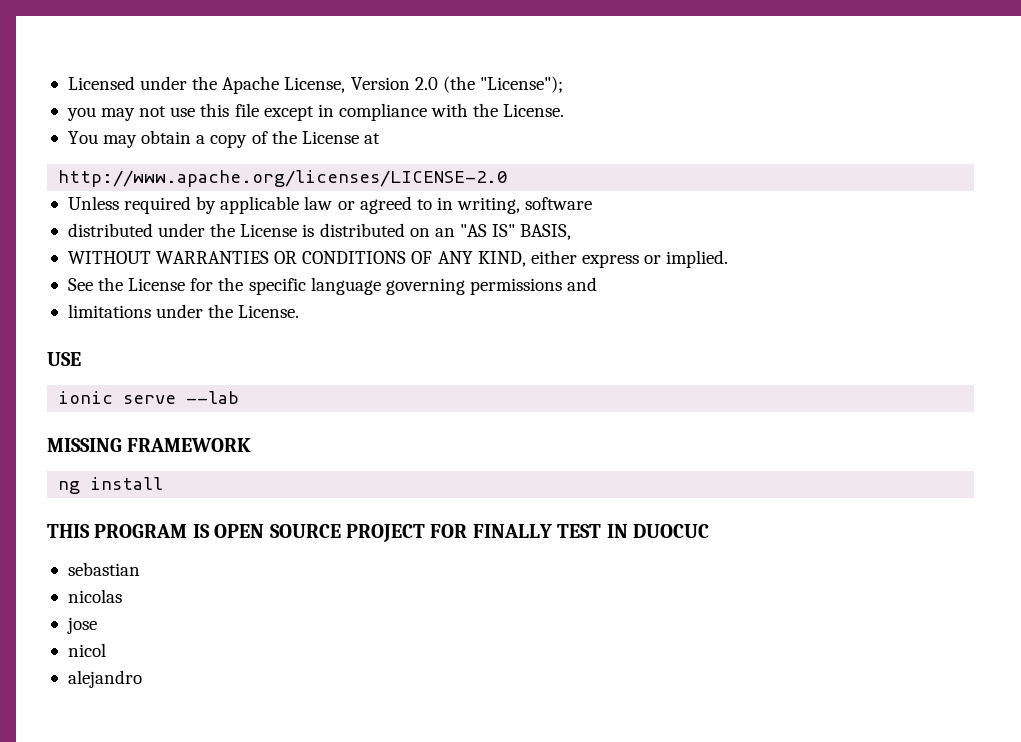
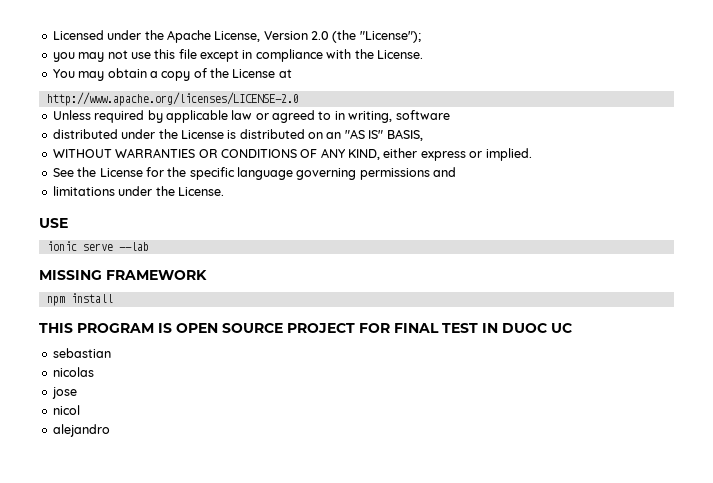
- ng install
+ npm install
- THIS PROGRAM IS OPEN SOURCE PROJECT FOR FINALLY TEST IN DUOCUC
+ THIS PROGRAM IS OPEN SOURCE PROJECT FOR FINAL TEST IN DUOC UC

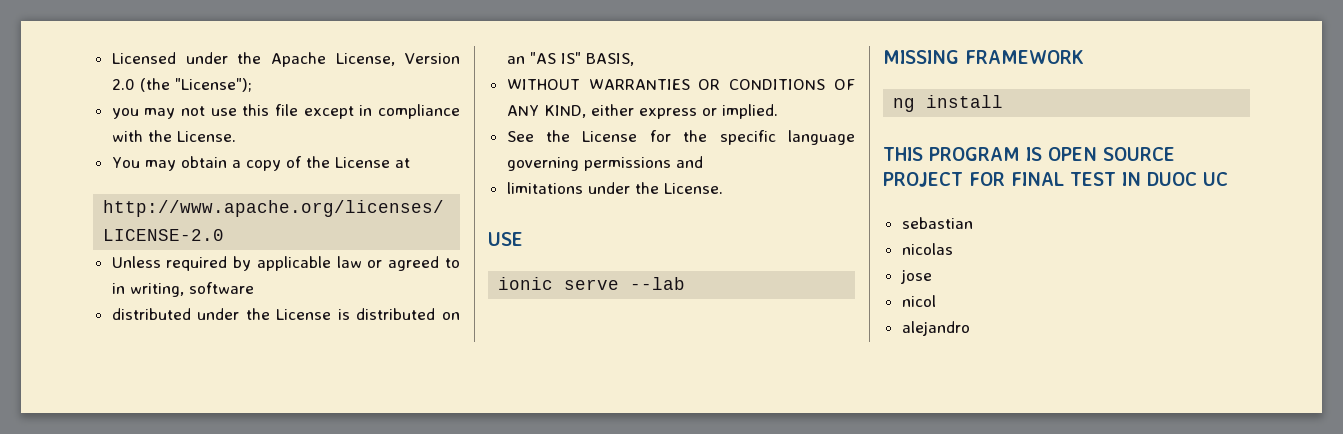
- npm install
+ ng install

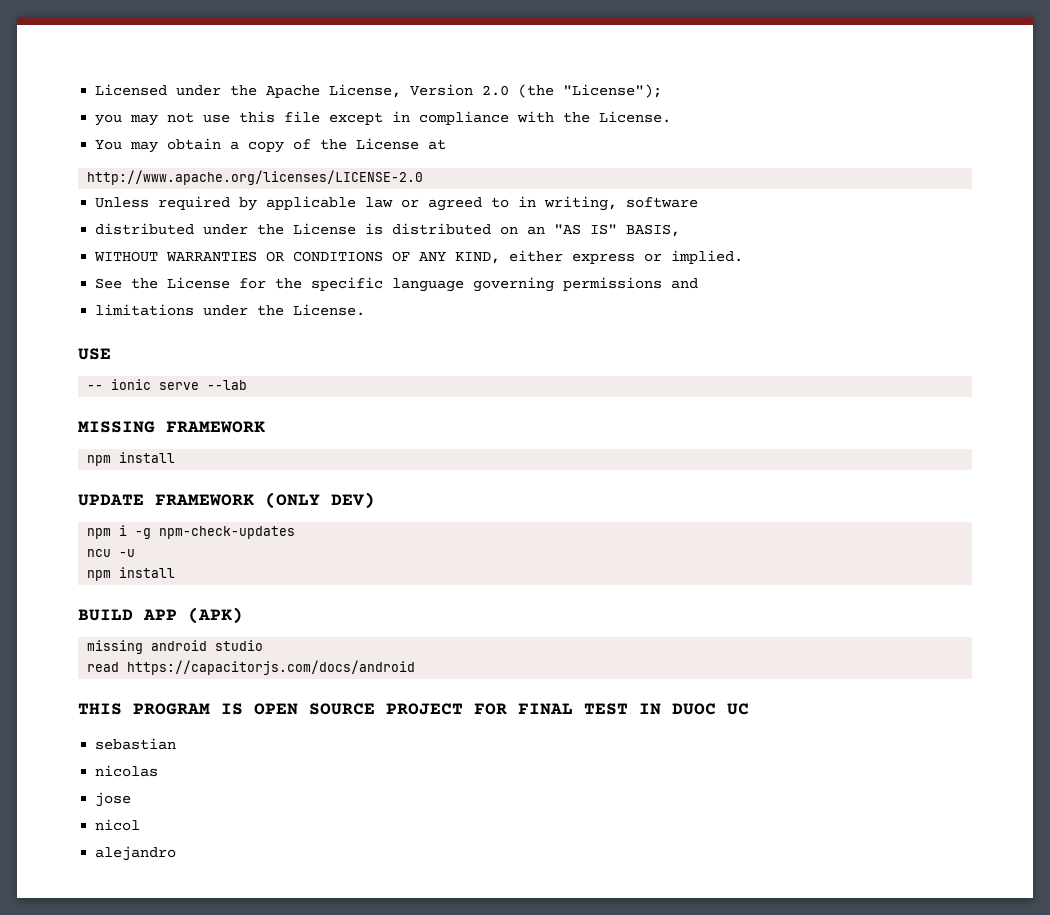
- ionic serve --lab
+ -- ionic serve --lab
  MISSING FRAMEWORK
- ng install
+ npm install
+ UPDATE FRAMEWORK (ONLY DEV)
+ npm i -g npm-check-updates
+ ncu -u
+ npm install
+ BUILD APP (APK)
+ missing android studio
+ read https://capacitorjs.com/docs/android

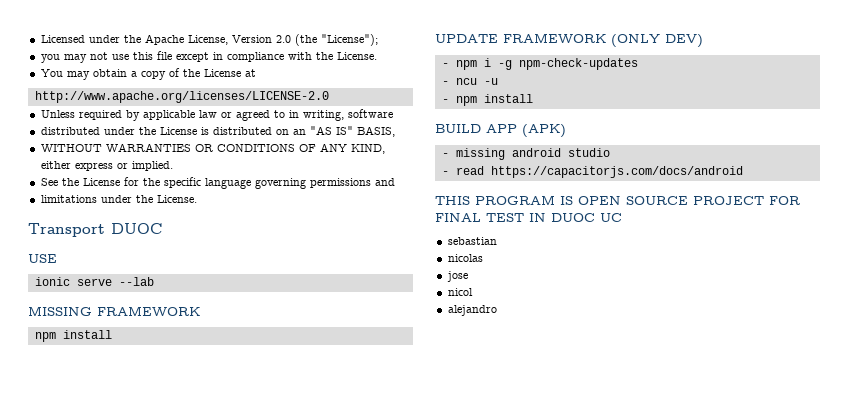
+ Transport DUOC
- -- ionic serve --lab
+ ionic serve --lab
- npm i -g npm-check-updates
+ - npm i -g npm-check-updates
- ncu -u
- npm install
+ - ncu -u
+ - npm install
- missing android studio
+ - missing android studio
- read https://capacitorjs.com/docs/android
+ - read https://capacitorjs.com/docs/android

